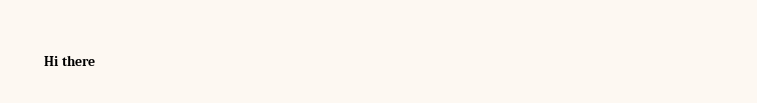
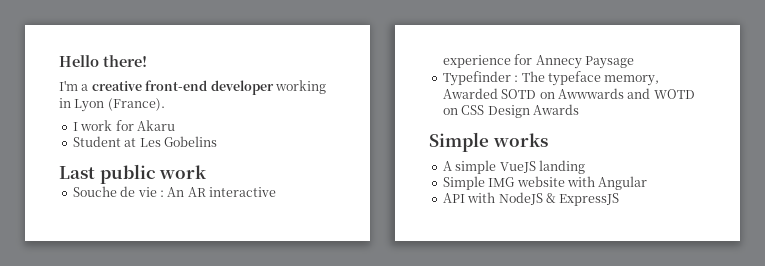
- Hi there
+ Hello there!
+ I'm a creative front-end developer working in Lyon (France).
+ I work for Akaru
+ Student at Les Gobelins
+ Last public work
+ Souche de vie : An AR interactive experience for Annecy Paysage
+ Typefinder : The typeface memory, Awarded SOTD on Awwwards and WOTD on CSS Design Awards
+ Simple works
+ A simple VueJS landing
+ Simple IMG website with Angular
+ API with NodeJS & ExpressJS

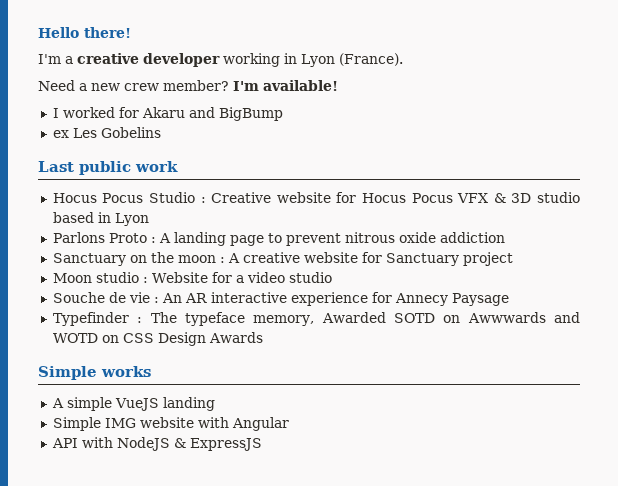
- I'm a creative front-end developer working in Lyon (France).
+ I'm a creative developer working in Lyon (France).
+ Need a new crew member? I'm available!
- I work for Akaru
- Student at Les Gobelins
+ I worked for Akaru and BigBump
+ ex Les Gobelins
+ Hocus Pocus Studio : Creative website for Hocus Pocus VFX & 3D studio based in Lyon
+ Parlons Proto : A landing page to prevent nitrous oxide addiction
+ Sanctuary on the moon : A creative website for Sanctuary project
+ Moon studio : Website for a video studio

